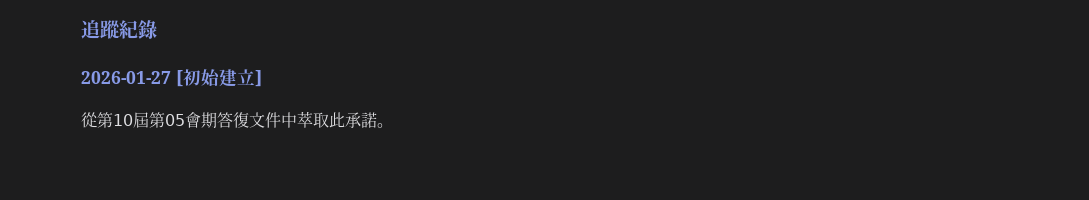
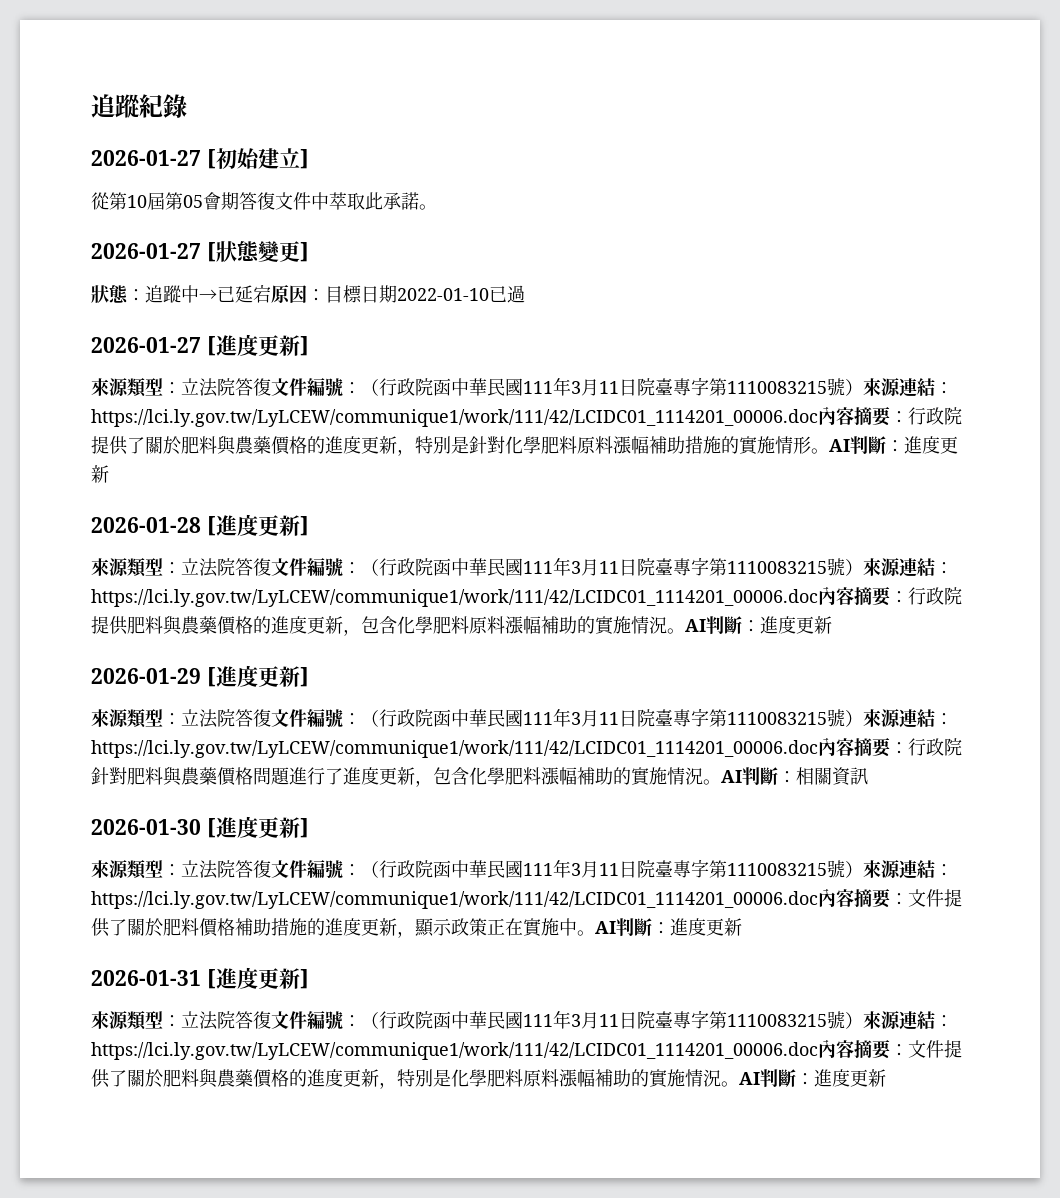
+ 2026-01-27 [狀態變更]
+ 狀態：追蹤中→已延宕原因：目標日期2022-01-10已過
+ 2026-01-27 [進度更新]
+ 來源類型：立法院答復文件編號：（行政院函中華民國111年3月11日院臺專字第1110083215號）來源連結：https://lci.ly.gov.tw/LyLCEW/communique1/work/111/42/LCIDC01_1114201_00006.doc內容摘要：行政院提供了關於肥料與農藥價格的進度更新，特別是針對化學肥料原料漲幅補助措施的實施情形。AI判斷：進度更新
+ 2026-01-28 [進度更新]
+ 來源類型：立法院答復文件編號：（行政院函中華民國111年3月11日院臺專字第1110083215號）來源連結：https://lci.ly.gov.tw/LyLCEW/communique1/work/111/42/LCIDC01_1114201_00006.doc內容摘要：行政院提供肥料與農藥價格的進度更新，包含化學肥料原料漲幅補助的實施情況。AI判斷：進度更新
+ 2026-01-29 [進度更新]
+ 來源類型：立法院答復文件編號：（行政院函中華民國111年3月11日院臺專字第1110083215號）來源連結：https://lci.ly.gov.tw/LyLCEW/communique1/work/111/42/LCIDC01_1114201_00006.doc內容摘要：行政院針對肥料與農藥價格問題進行了進度更新，包含化學肥料漲幅補助的實施情況。AI判斷：相關資訊
+ 2026-01-30 [進度更新]
+ 來源類型：立法院答復文件編號：（行政院函中華民國111年3月11日院臺專字第1110083215號）來源連結：https://lci.ly.gov.tw/LyLCEW/communique1/work/111/42/LCIDC01_1114201_00006.doc內容摘要：文件提供了關於肥料價格補助措施的進度更新，顯示政策正在實施中。AI判斷：進度更新
+ 2026-01-31 [進度更新]
+ 來源類型：立法院答復文件編號：（行政院函中華民國111年3月11日院臺專字第1110083215號）來源連結：https://lci.ly.gov.tw/LyLCEW/communique1/work/111/42/LCIDC01_1114201_00006.doc內容摘要：文件提供了關於肥料與農藥價格的進度更新，特別是化學肥料原料漲幅補助的實施情況。AI判斷：進度更新

